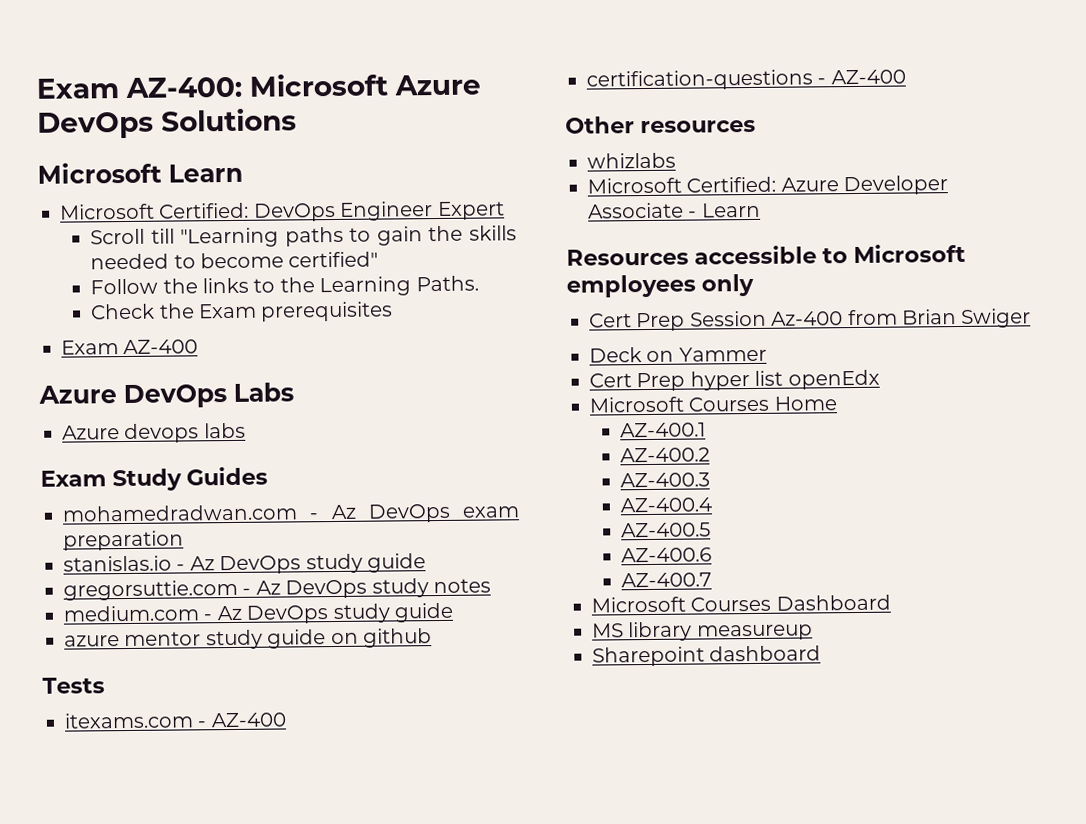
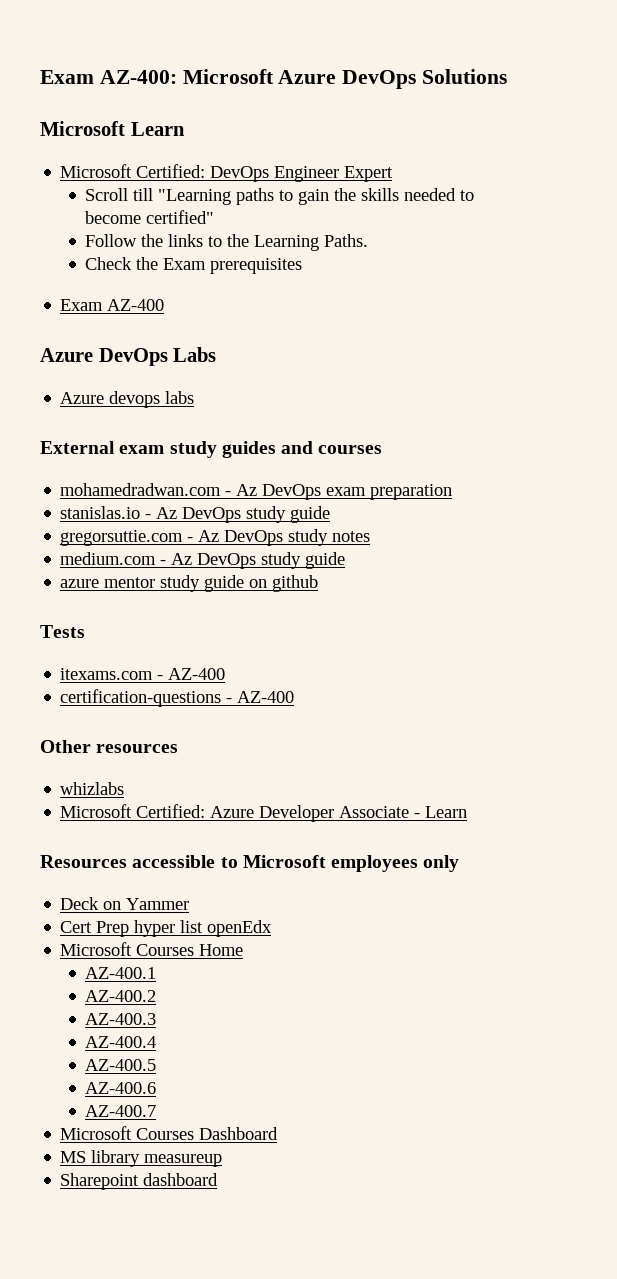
- Exam Study Guides
+ External exam study guides and courses
- Cert Prep Session Az-400 from Brian Swiger

